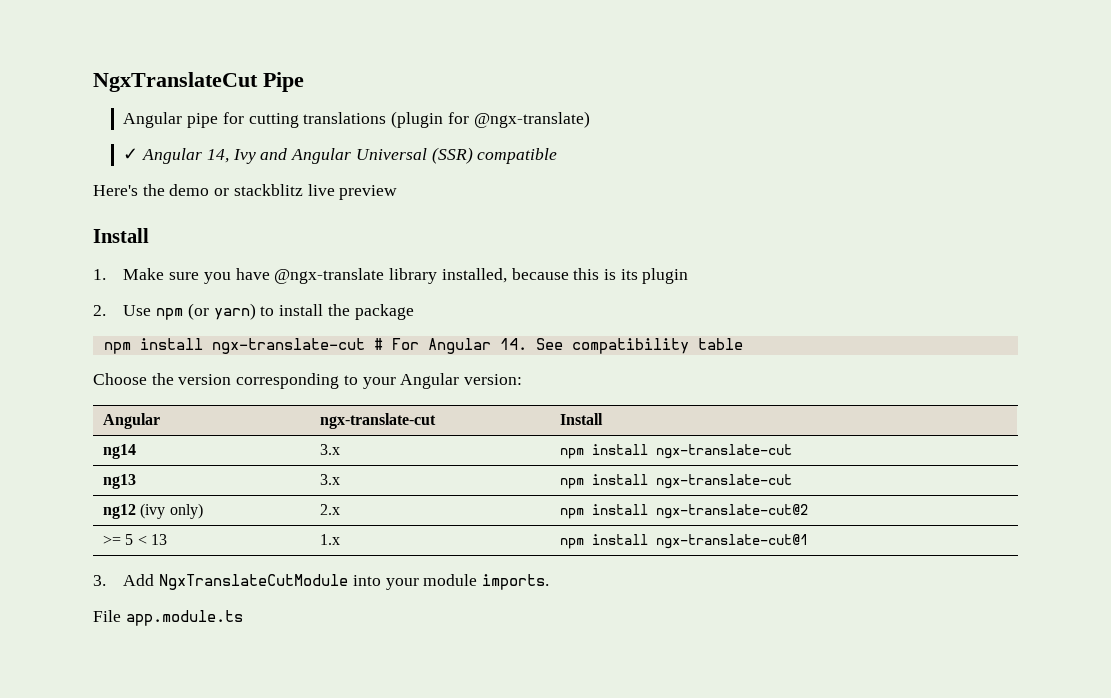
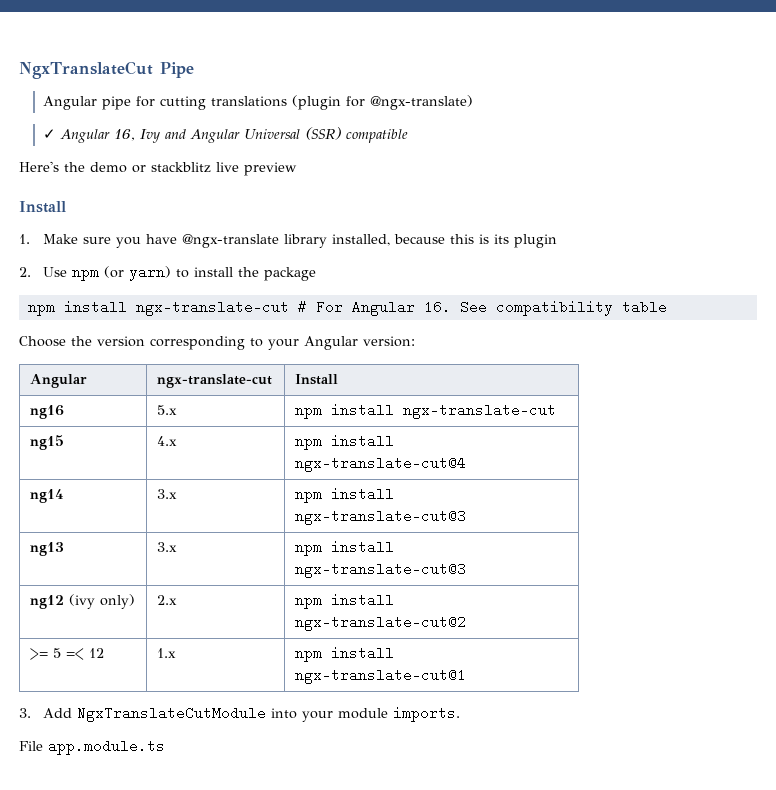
- ✓ Angular 14, Ivy and Angular Universal (SSR) compatible
+ ✓ Angular 16, Ivy and Angular Universal (SSR) compatible
- npm install ngx-translate-cut # For Angular 14. See compatibility table
+ npm install ngx-translate-cut # For Angular 16. See compatibility table
+ ng16 | 5.x | npm install ngx-translate-cut
+ ng15 | 4.x | npm install ngx-translate-cut@4
- ng14 | 3.x | npm install ngx-translate-cut
+ ng14 | 3.x | npm install ngx-translate-cut@3
- ng13 | 3.x | npm install ngx-translate-cut
+ ng13 | 3.x | npm install ngx-translate-cut@3
- >= 5 < 13 | 1.x | npm install ngx-translate-cut@1
+ >= 5 =< 12 | 1.x | npm install ngx-translate-cut@1

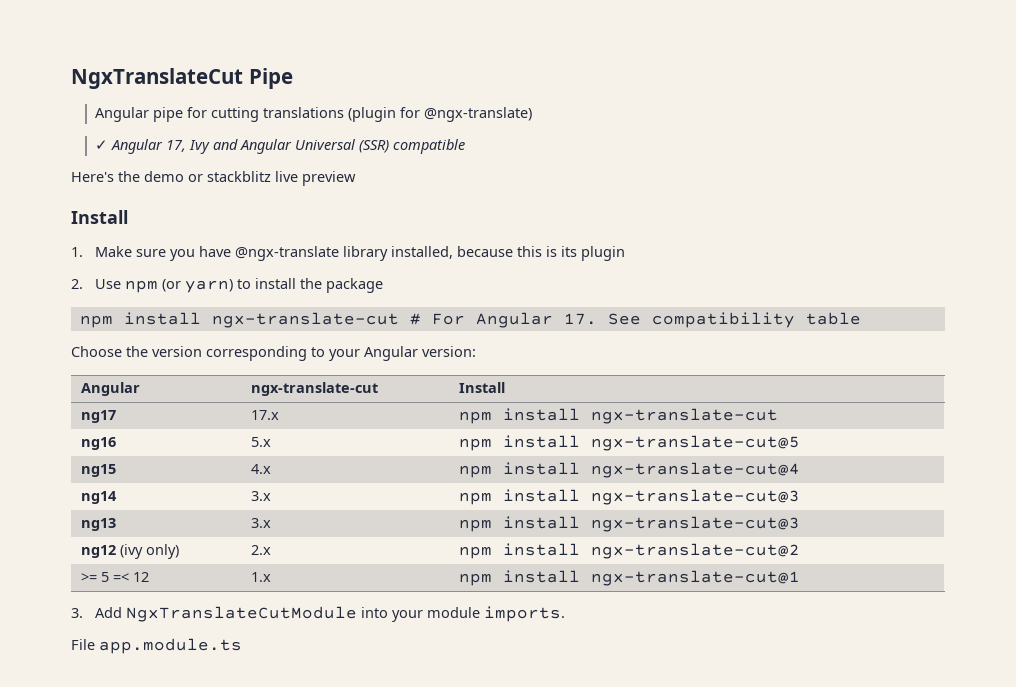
- ✓ Angular 16, Ivy and Angular Universal (SSR) compatible
+ ✓ Angular 17, Ivy and Angular Universal (SSR) compatible
- npm install ngx-translate-cut # For Angular 16. See compatibility table
+ npm install ngx-translate-cut # For Angular 17. See compatibility table
+ ng17 | 17.x | npm install ngx-translate-cut
- ng16 | 5.x | npm install ngx-translate-cut
+ ng16 | 5.x | npm install ngx-translate-cut@5

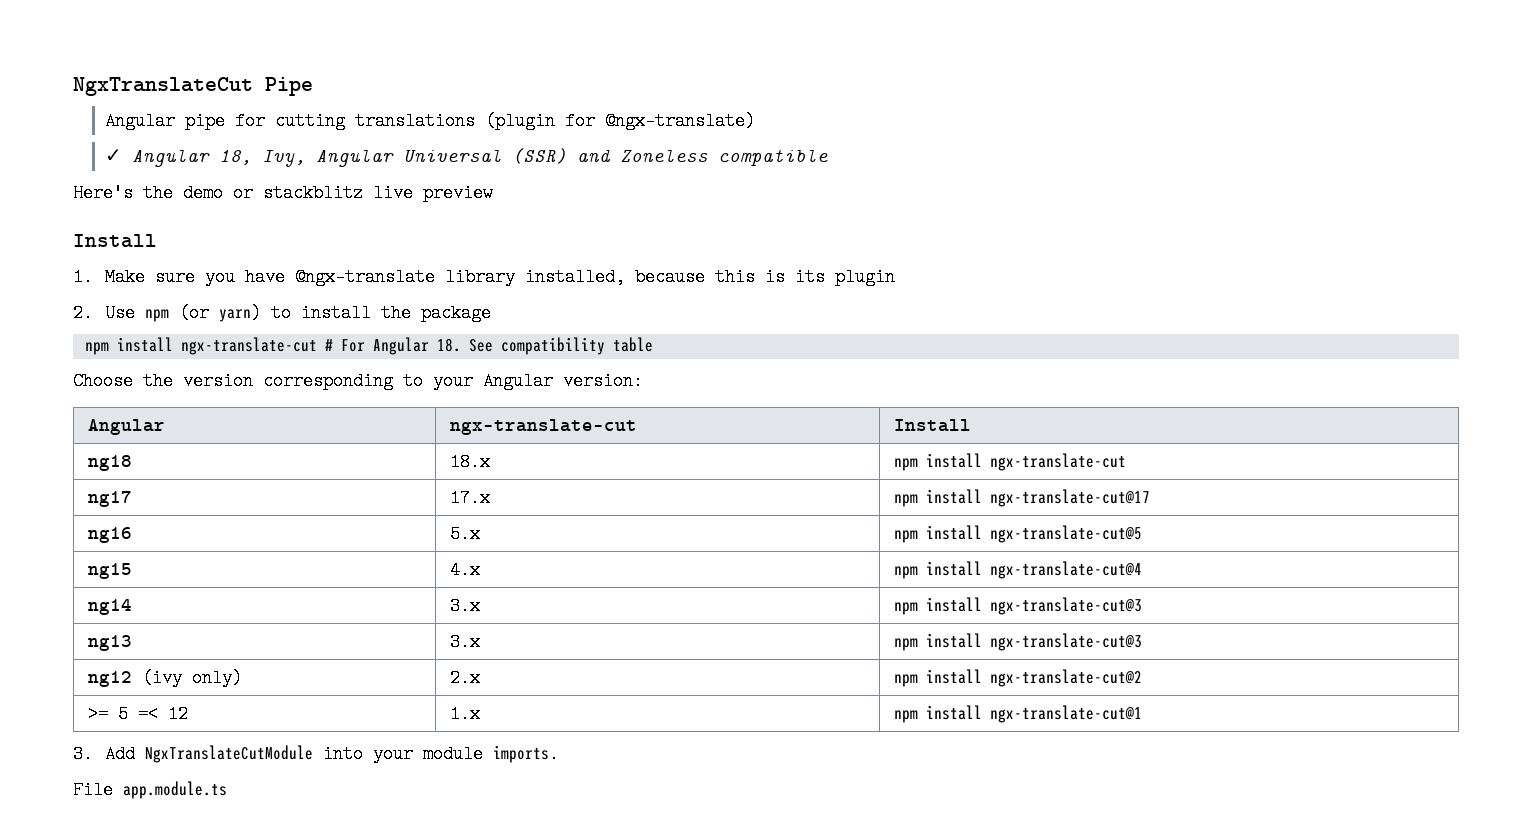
- ✓ Angular 17, Ivy and Angular Universal (SSR) compatible
+ ✓ Angular 18, Ivy, Angular Universal (SSR) and Zoneless compatible
- npm install ngx-translate-cut # For Angular 17. See compatibility table
+ npm install ngx-translate-cut # For Angular 18. See compatibility table
+ ng18 | 18.x | npm install ngx-translate-cut
- ng17 | 17.x | npm install ngx-translate-cut
+ ng17 | 17.x | npm install ngx-translate-cut@17

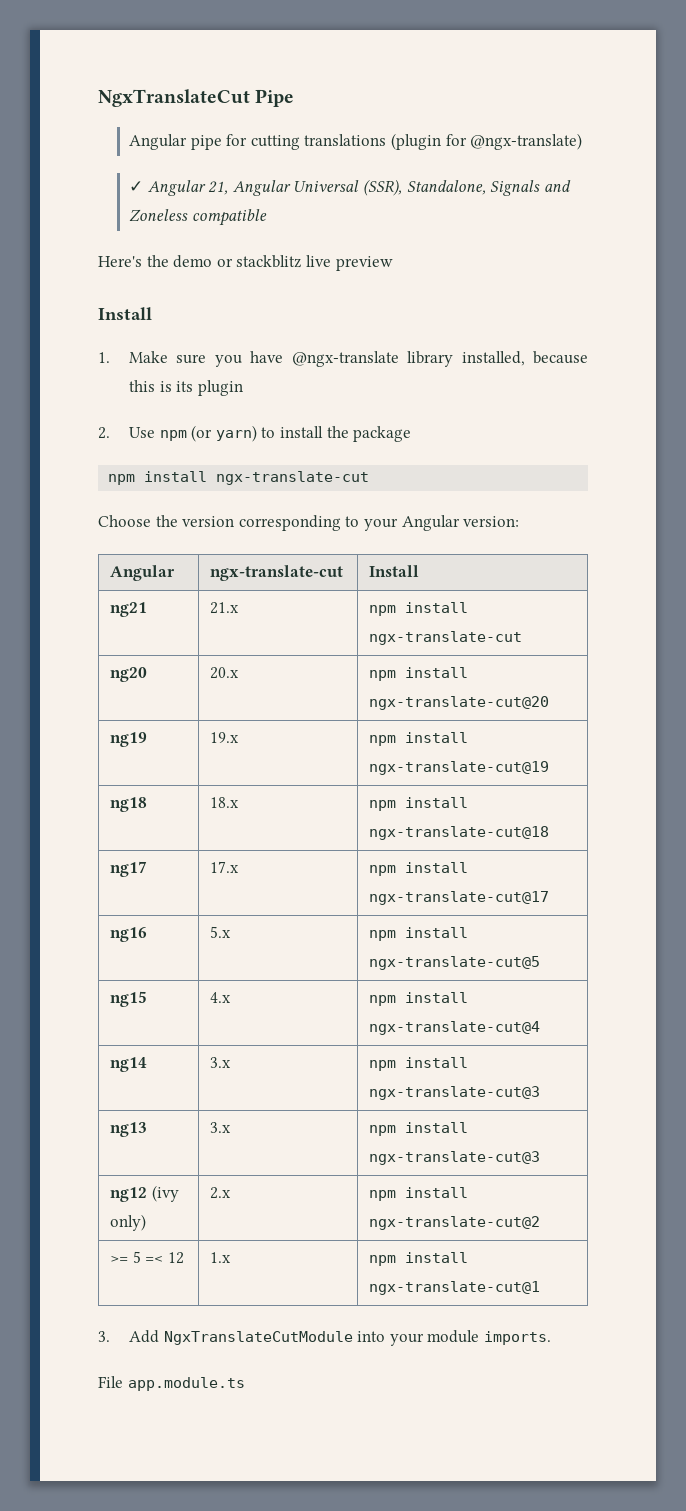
- ✓ Angular 18, Ivy, Angular Universal (SSR) and Zoneless compatible
+ ✓ Angular 21, Angular Universal (SSR), Standalone, Signals and Zoneless compatible
  2. Use npm (or yarn) to install the package
- npm install ngx-translate-cut # For Angular 18. See compatibility table
+ npm install ngx-translate-cut
+ ng21 | 21.x | npm install ngx-translate-cut
+ ng20 | 20.x | npm install ngx-translate-cut@20
+ ng19 | 19.x | npm install ngx-translate-cut@19
- ng18 | 18.x | npm install ngx-translate-cut
+ ng18 | 18.x | npm install ngx-translate-cut@18

